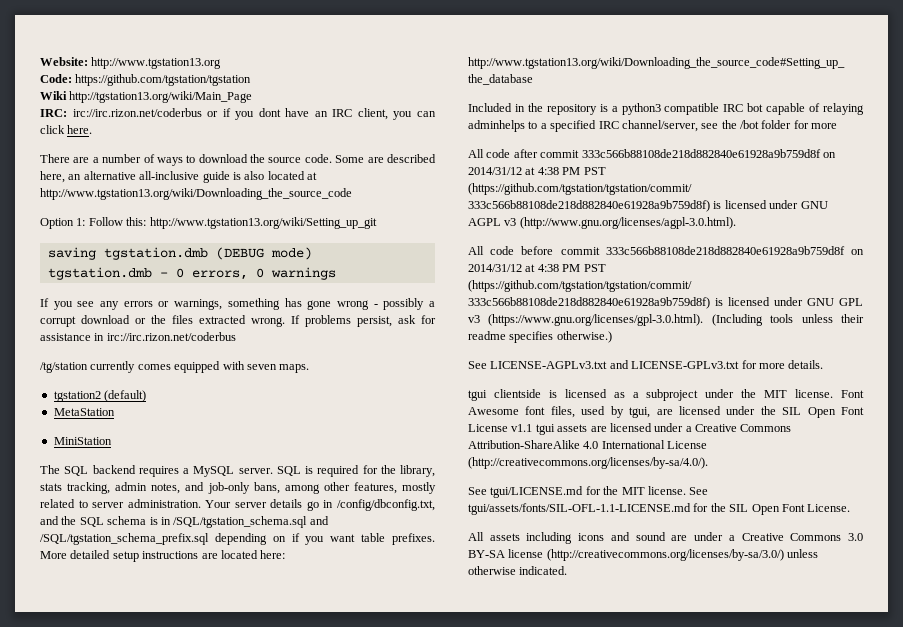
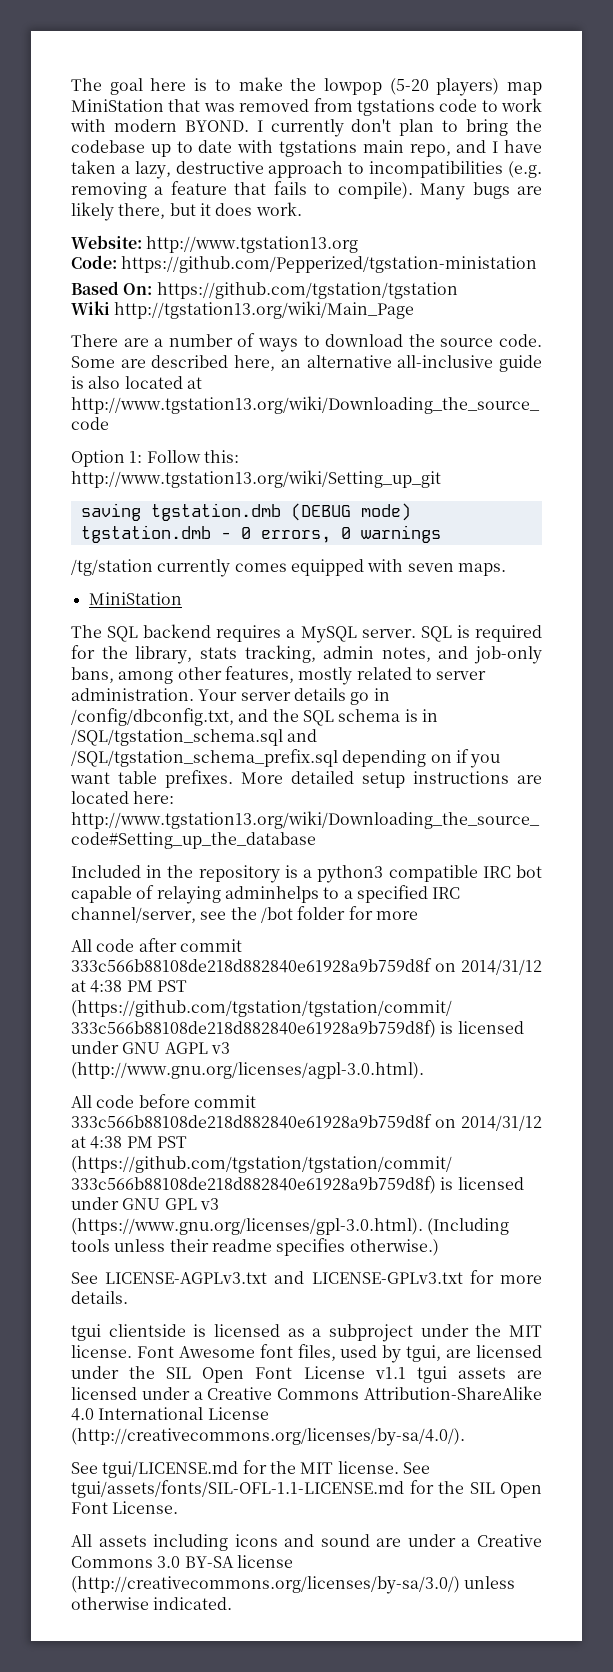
+ The goal here is to make the lowpop (5-20 players) map MiniStation that was removed from tgstations code to work with modern BYOND. I currently don't plan to bring the codebase up to date with tgstations main repo, and I have taken a lazy, destructive approach to incompatibilities (e.g. removing a feature that fails to compile). Many bugs are likely there, but it does work.
- Code: https://github.com/tgstation/tgstation
+ Code: https://github.com/Pepperized/tgstation-ministation
+ Based On: https://github.com/tgstation/tgstation
- IRC: irc://irc.rizon.net/coderbus or if you dont have an IRC client, you can click here.
- If you see any errors or warnings, something has gone wrong - possibly a corrupt download or the files extracted wrong. If problems persist, ask for assistance in irc://irc.rizon.net/coderbus
- tgstation2 (default)
- MetaStation

